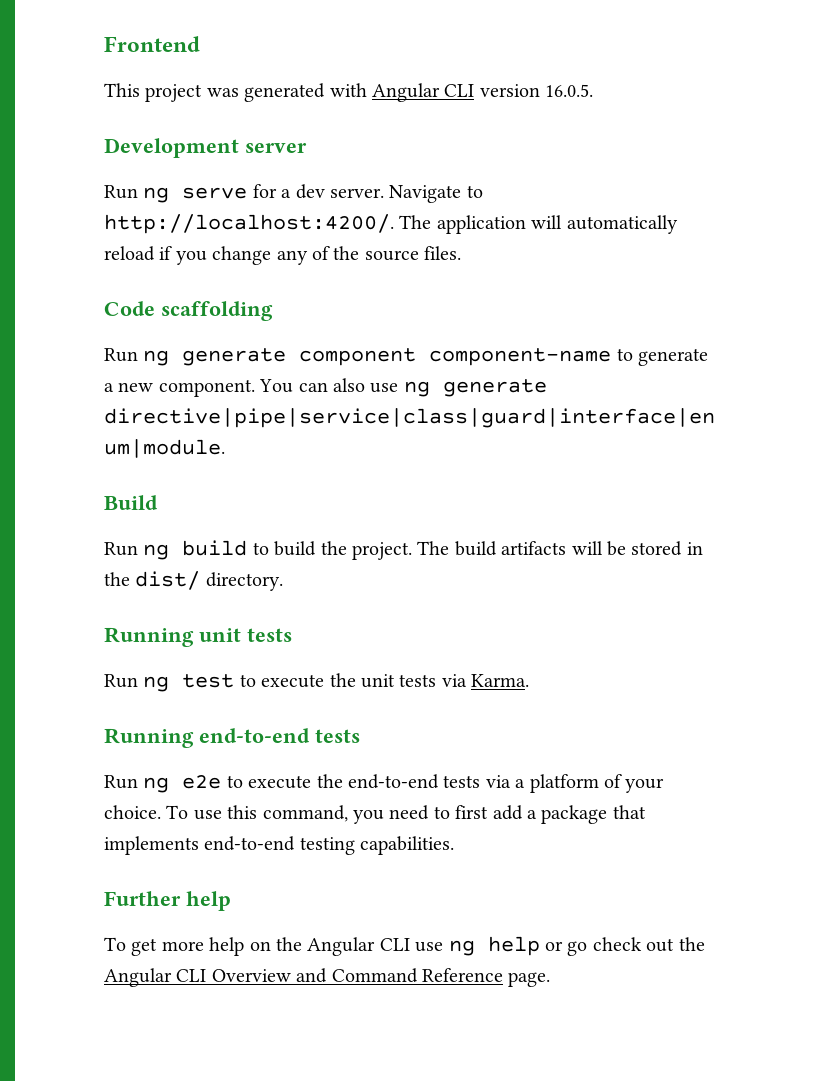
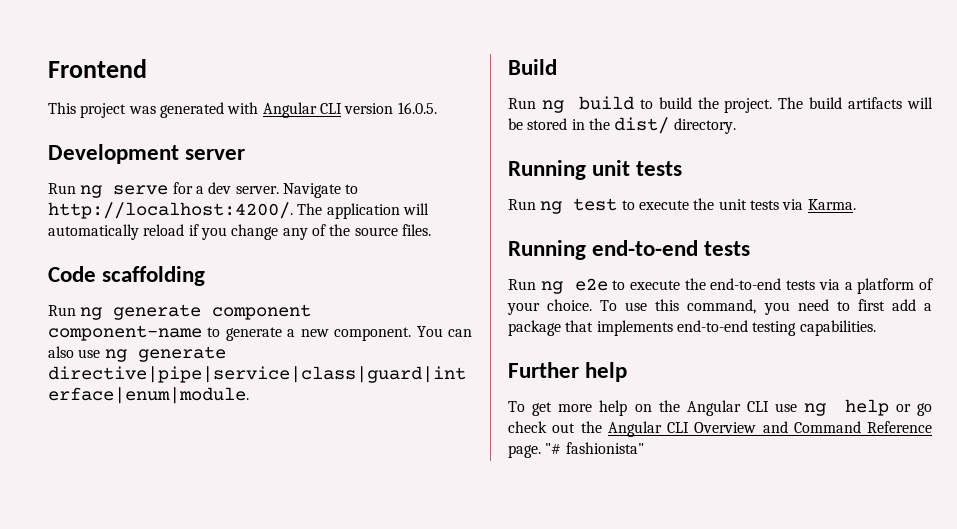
+ "# fashionista"

